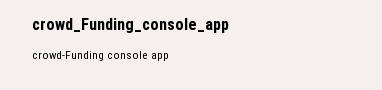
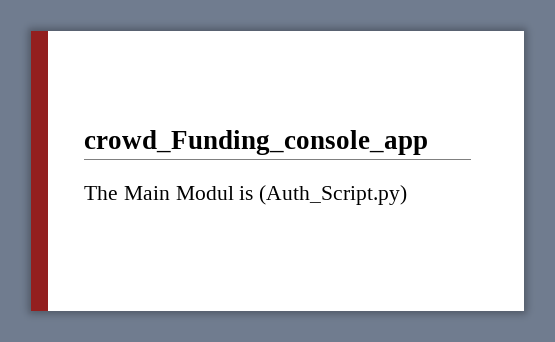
- crowd-Funding console app
+ The Main Modul is (Auth_Script.py)

